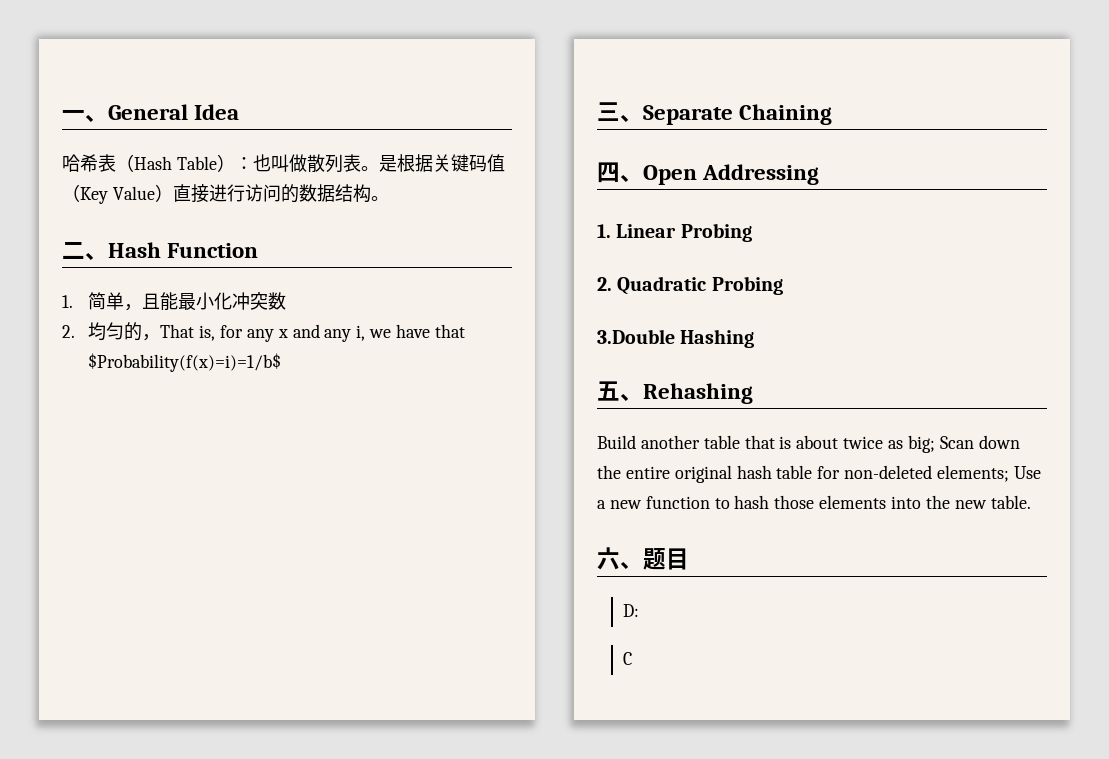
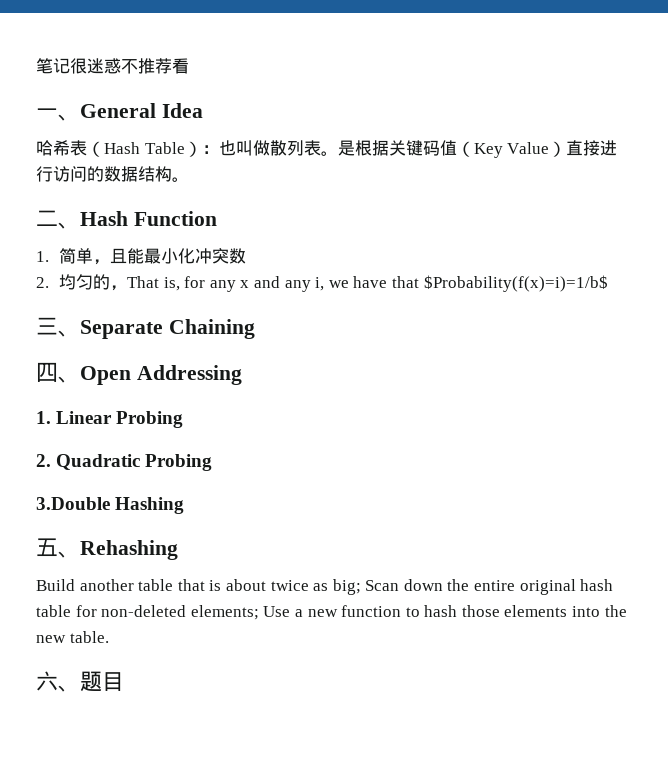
+ 笔记很迷惑不推荐看
- D:
- C

